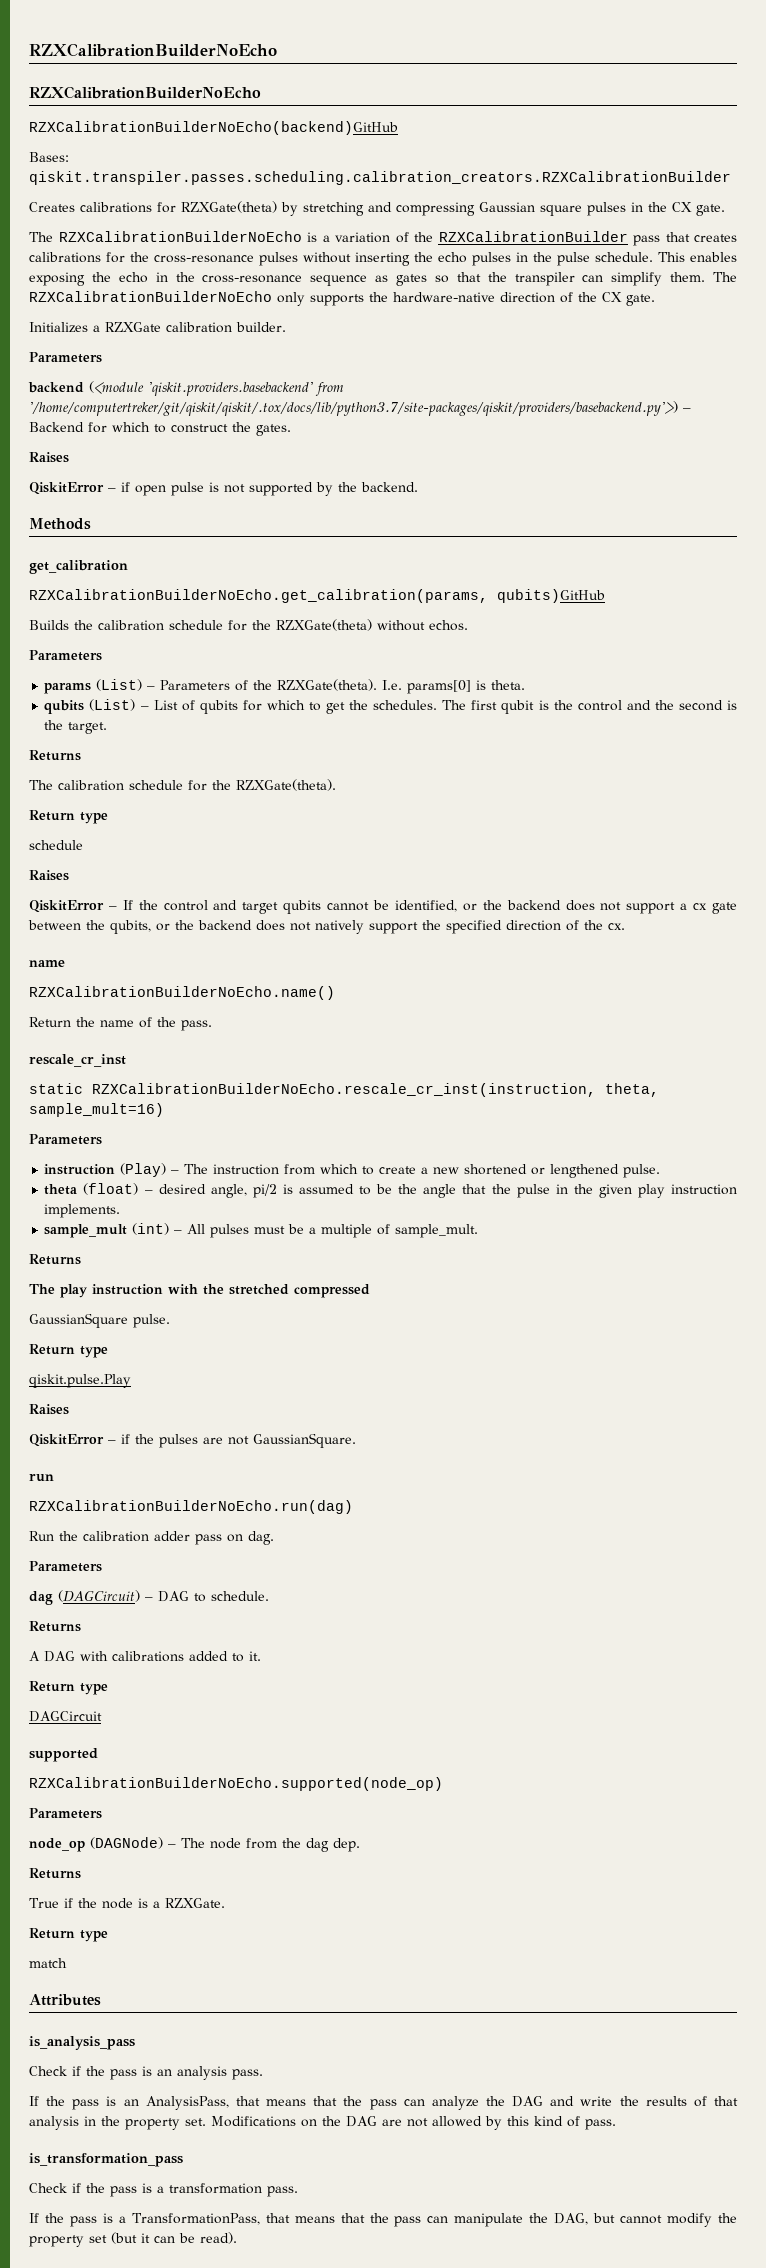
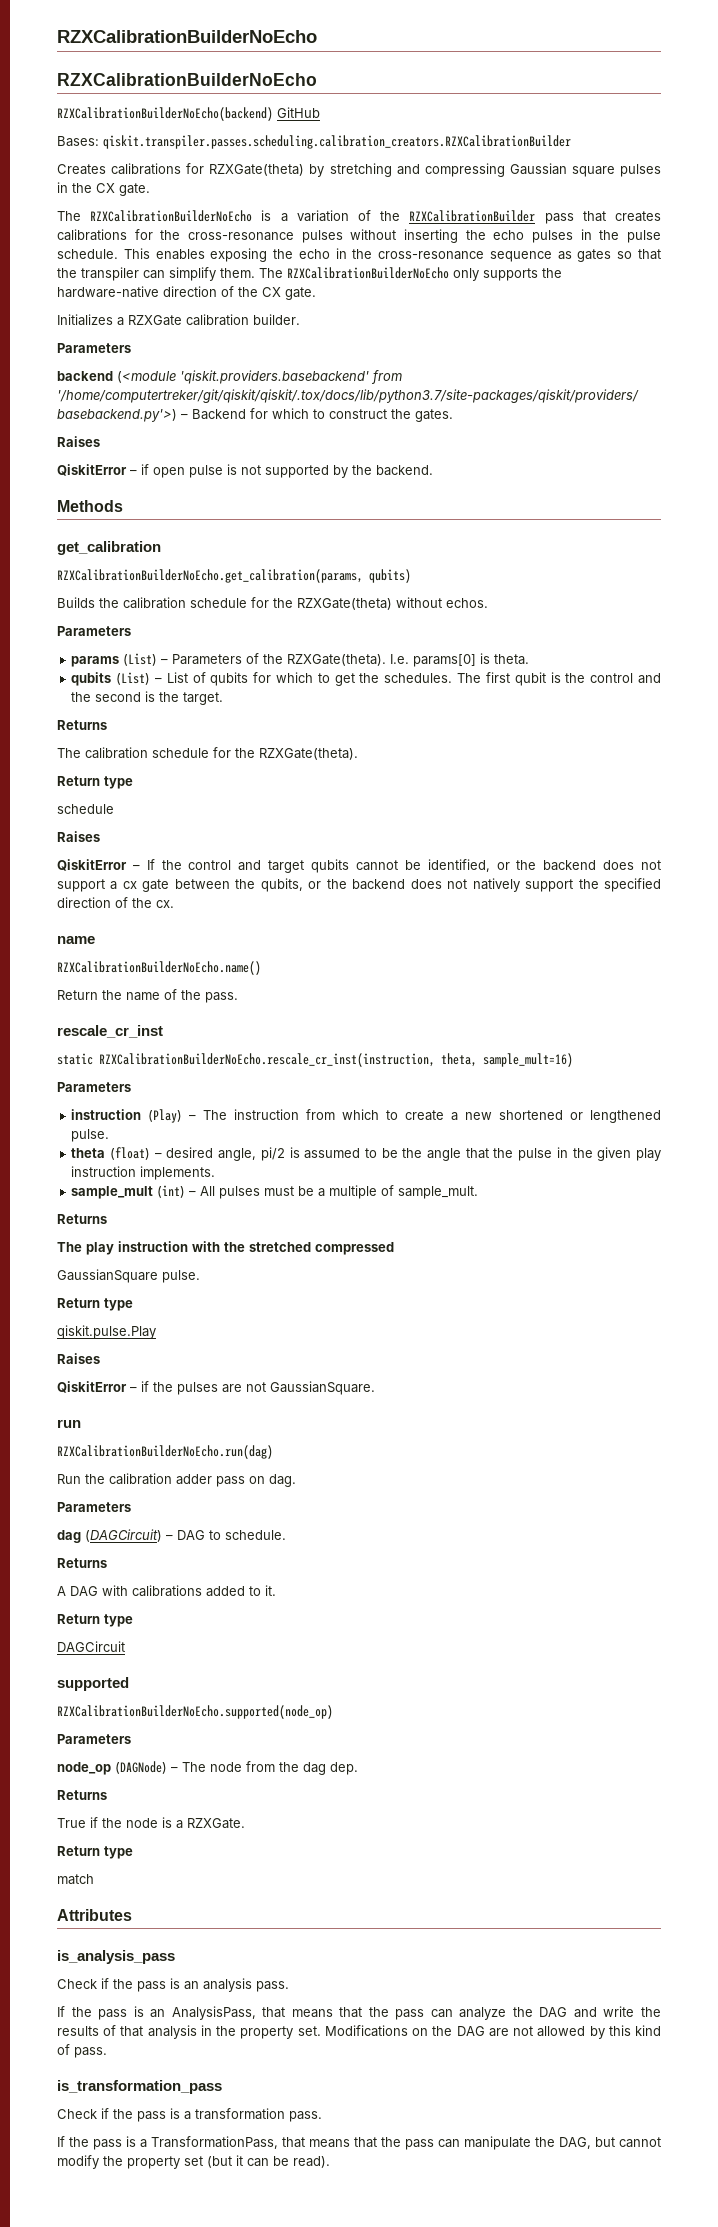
- RZXCalibrationBuilderNoEcho(backend)GitHub
+ RZXCalibrationBuilderNoEcho(backend) GitHub
- RZXCalibrationBuilderNoEcho.get_calibration(params, qubits)GitHub
+ RZXCalibrationBuilderNoEcho.get_calibration(params, qubits)

